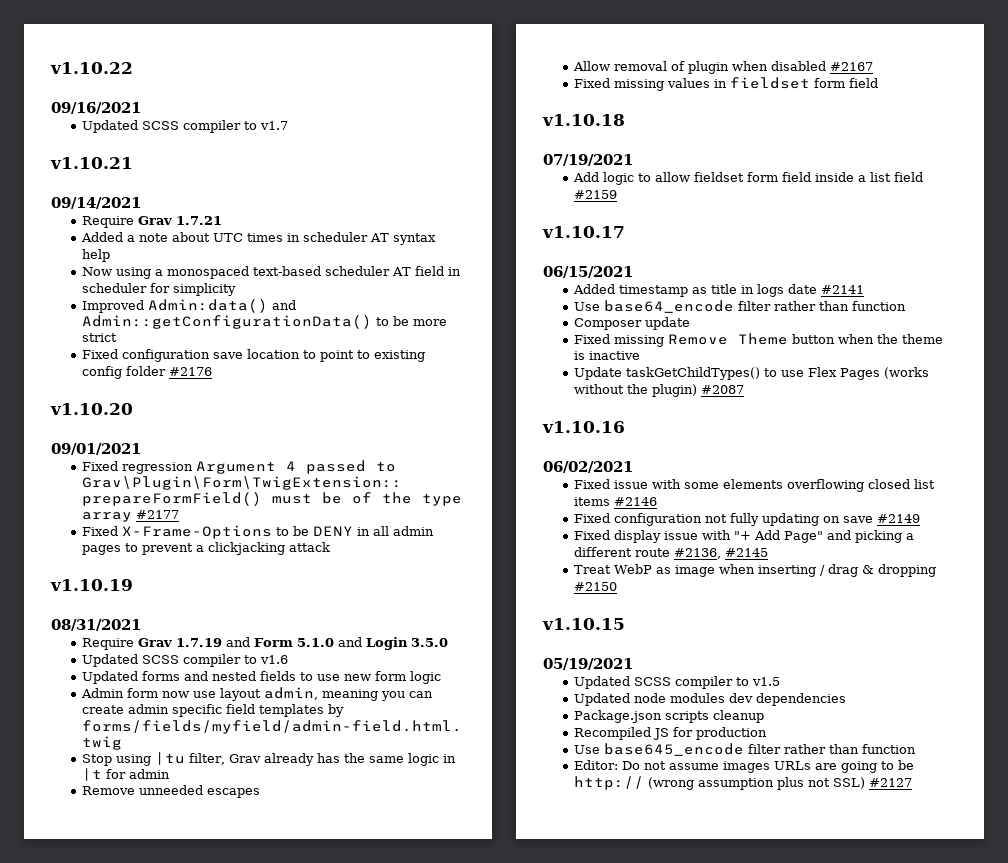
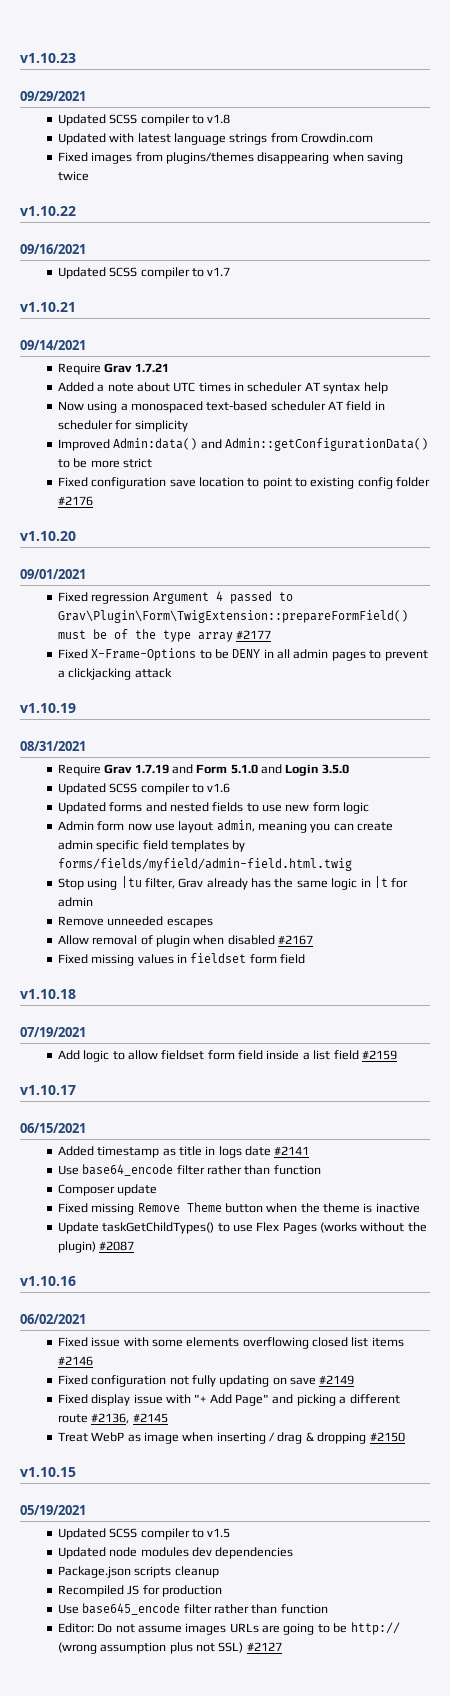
+ v1.10.23
+ 09/29/2021
+ Updated SCSS compiler to v1.8
+ Updated with latest language strings from Crowdin.com
+ Fixed images from plugins/themes disappearing when saving twice

